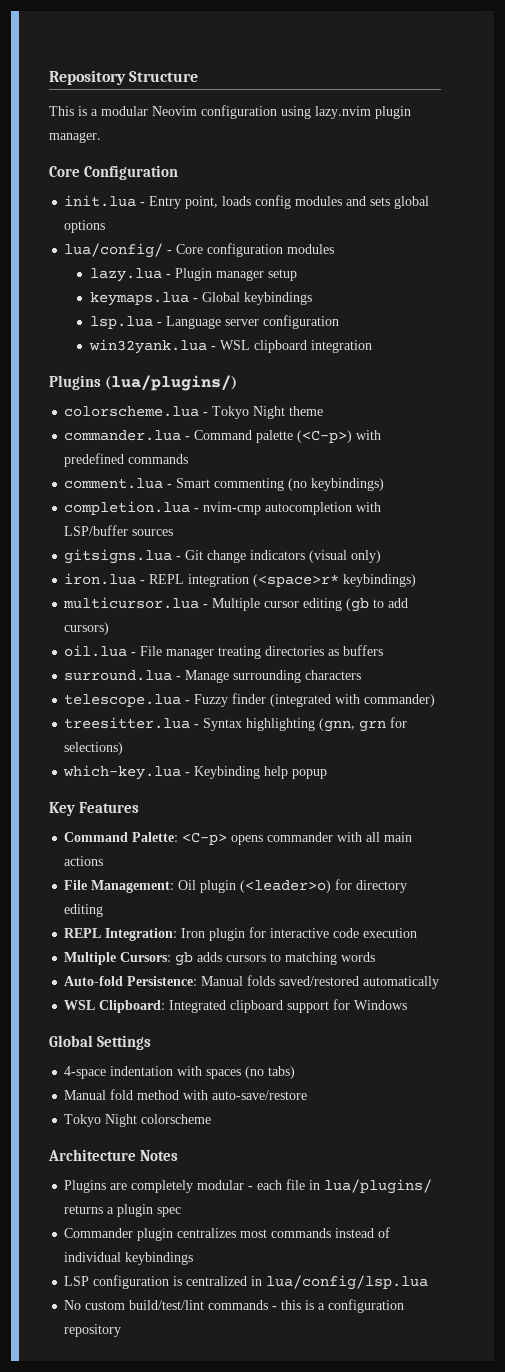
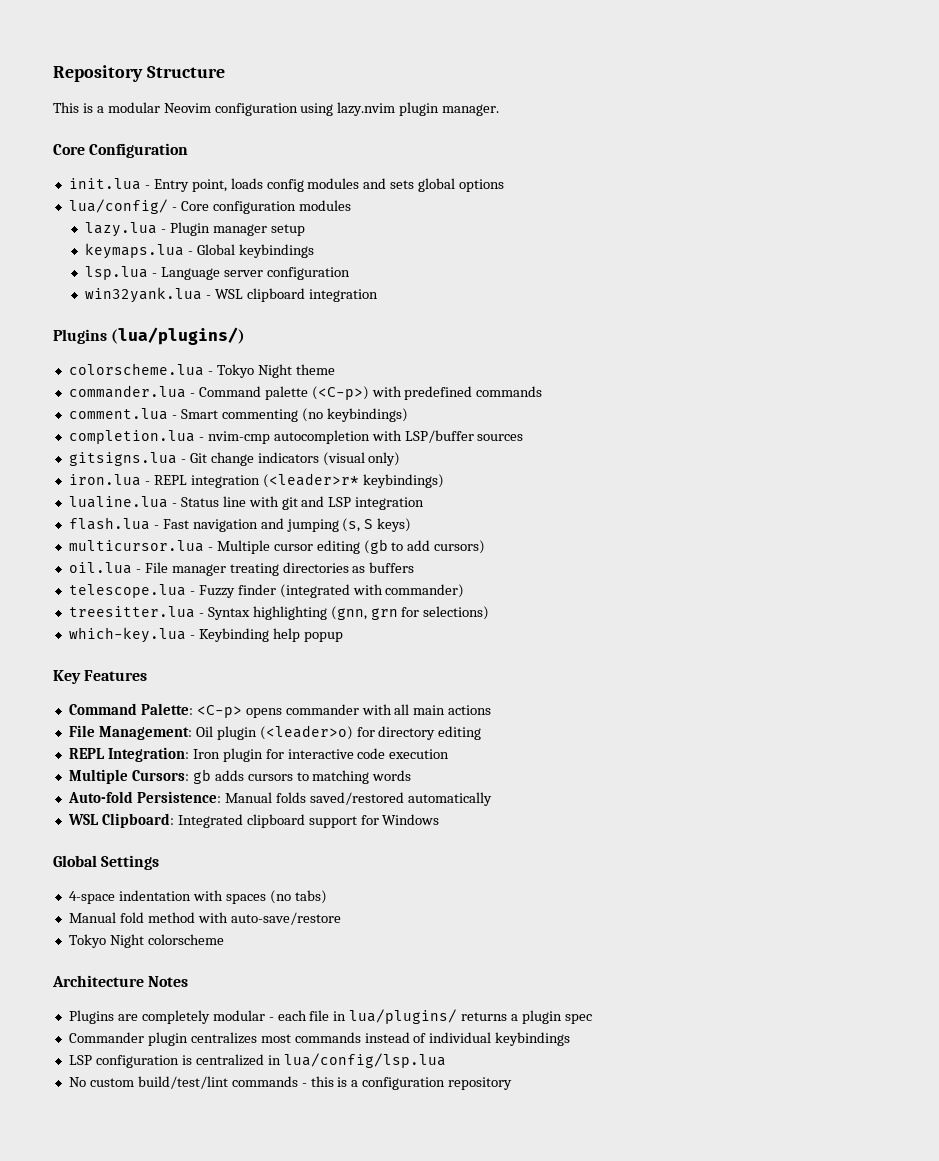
- iron.lua - REPL integration (<space>r* keybindings)
+ iron.lua - REPL integration (<leader>r* keybindings)
+ lualine.lua - Status line with git and LSP integration
+ flash.lua - Fast navigation and jumping (s, S keys)
- surround.lua - Manage surrounding characters

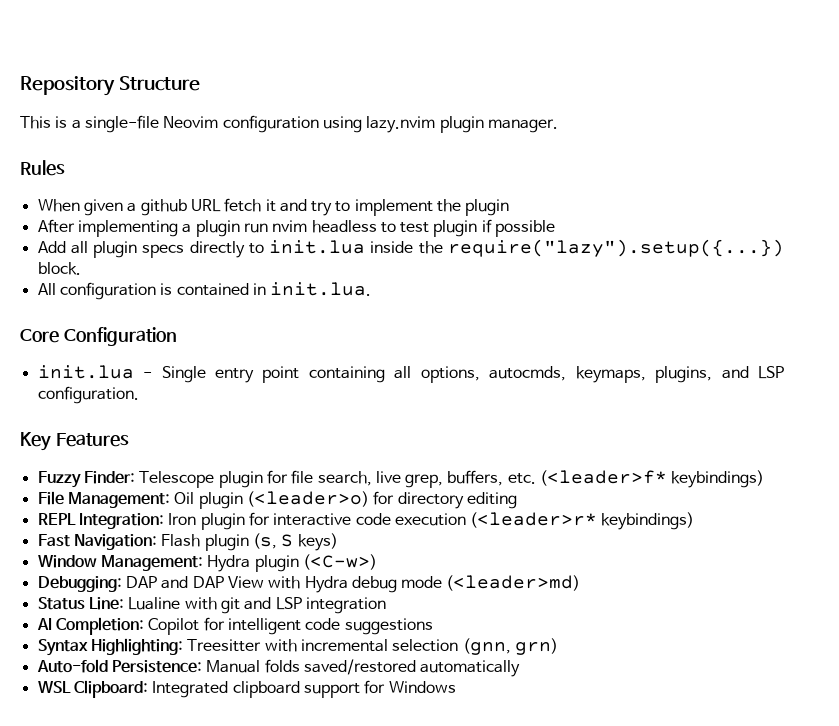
- This is a modular Neovim configuration using lazy.nvim plugin manager.
+ This is a single-file Neovim configuration using lazy.nvim plugin manager.
+ Rules
+ When given a github URL fetch it and try to implement the plugin
+ After implementing a plugin run nvim headless to test plugin if possible
+ Add all plugin specs directly to init.lua inside the require("lazy").setup({...}) block.
+ All configuration is contained in init.lua.
  Core Configuration
- init.lua - Entry point, loads config modules and sets global options
- lua/config/ - Core configuration modules
- lazy.lua - Plugin manager setup
- keymaps.lua - Global keybindings
- lsp.lua - Language server configuration
- win32yank.lua - WSL clipboard integration
- Plugins (lua/plugins/)
- colorscheme.lua - Tokyo Night theme
- commander.lua - Command palette (<C-p>) with predefined commands
- comment.lua - Smart commenting (no keybindings)
- completion.lua - nvim-cmp autocompletion with LSP/buffer sources
- gitsigns.lua - Git change indicators (visual only)
- iron.lua - REPL integration (<leader>r* keybindings)
- lualine.lua - Status line with git and LSP integration
- flash.lua - Fast navigation and jumping (s, S keys)
- multicursor.lua - Multiple cursor editing (gb to add cursors)
- oil.lua - File manager treating directories as buffers
- telescope.lua - Fuzzy finder (integrated with commander)
- treesitter.lua - Syntax highlighting (gnn, grn for selections)
- which-key.lua - Keybinding help popup
+ init.lua - Single entry point containing all options, autocmds, keymaps, plugins, and LSP configuration.
  Key Features
- Command Palette: <C-p> opens commander with all main actions
+ Fuzzy Finder: Telescope plugin for file search, live grep, buffers, etc. (<leader>f* keybindings)
- REPL Integration: Iron plugin for interactive code execution
- Multiple Cursors: gb adds cursors to matching words
+ REPL Integration: Iron plugin for interactive code execution (<leader>r* keybindings)
+ Fast Navigation: Flash plugin (s, S keys)
+ Window Management: Hydra plugin (<C-w>)
+ Debugging: DAP and DAP View with Hydra debug mode (<leader>md)
+ Status Line: Lualine with git and LSP integration
+ AI Completion: Copilot for intelligent code suggestions
+ Syntax Highlighting: Treesitter with incremental selection (gnn, grn)
- Global Settings
- 4-space indentation with spaces (no tabs)
- Manual fold method with auto-save/restore
- Tokyo Night colorscheme
- Architecture Notes
- Plugins are completely modular - each file in lua/plugins/ returns a plugin spec
- Commander plugin centralizes most commands instead of individual keybindings
- LSP configuration is centralized in lua/config/lsp.lua
- No custom build/test/lint commands - this is a configuration repository

